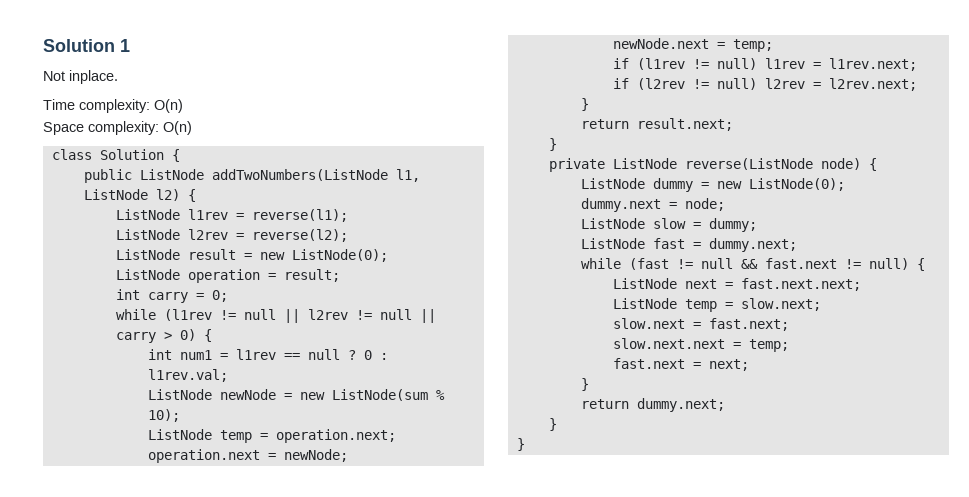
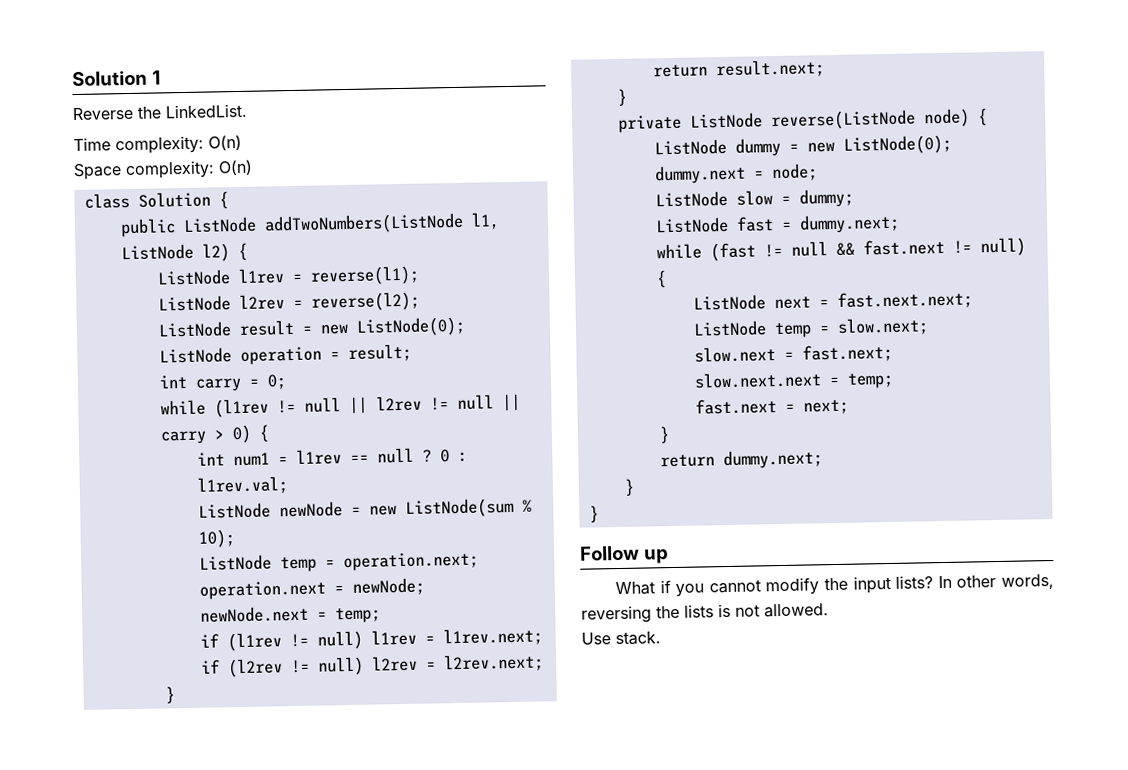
- Not inplace.
+ Reverse the LinkedList.
+ Follow up
+ What if you cannot modify the input lists? In other words, reversing the lists is not allowed.
+ Use stack.

